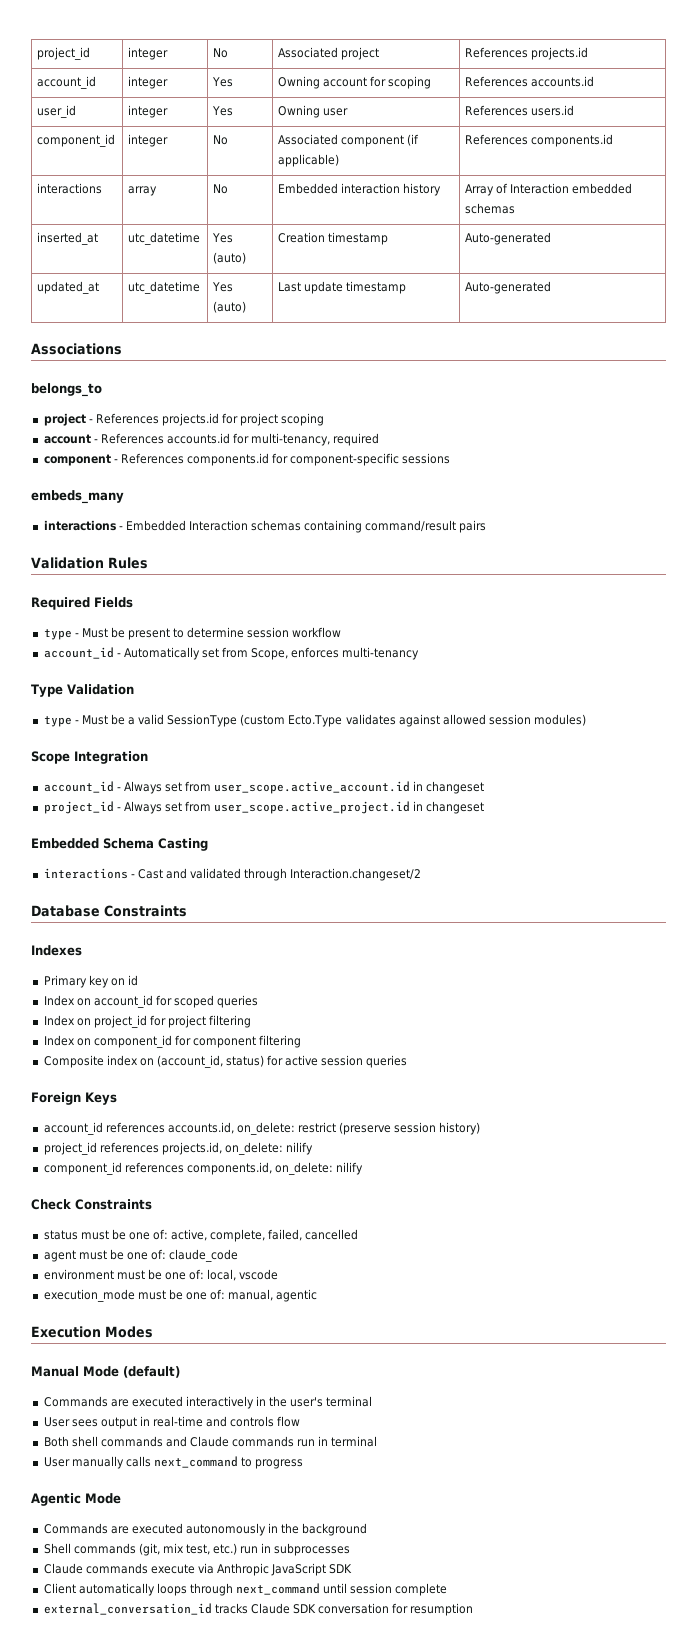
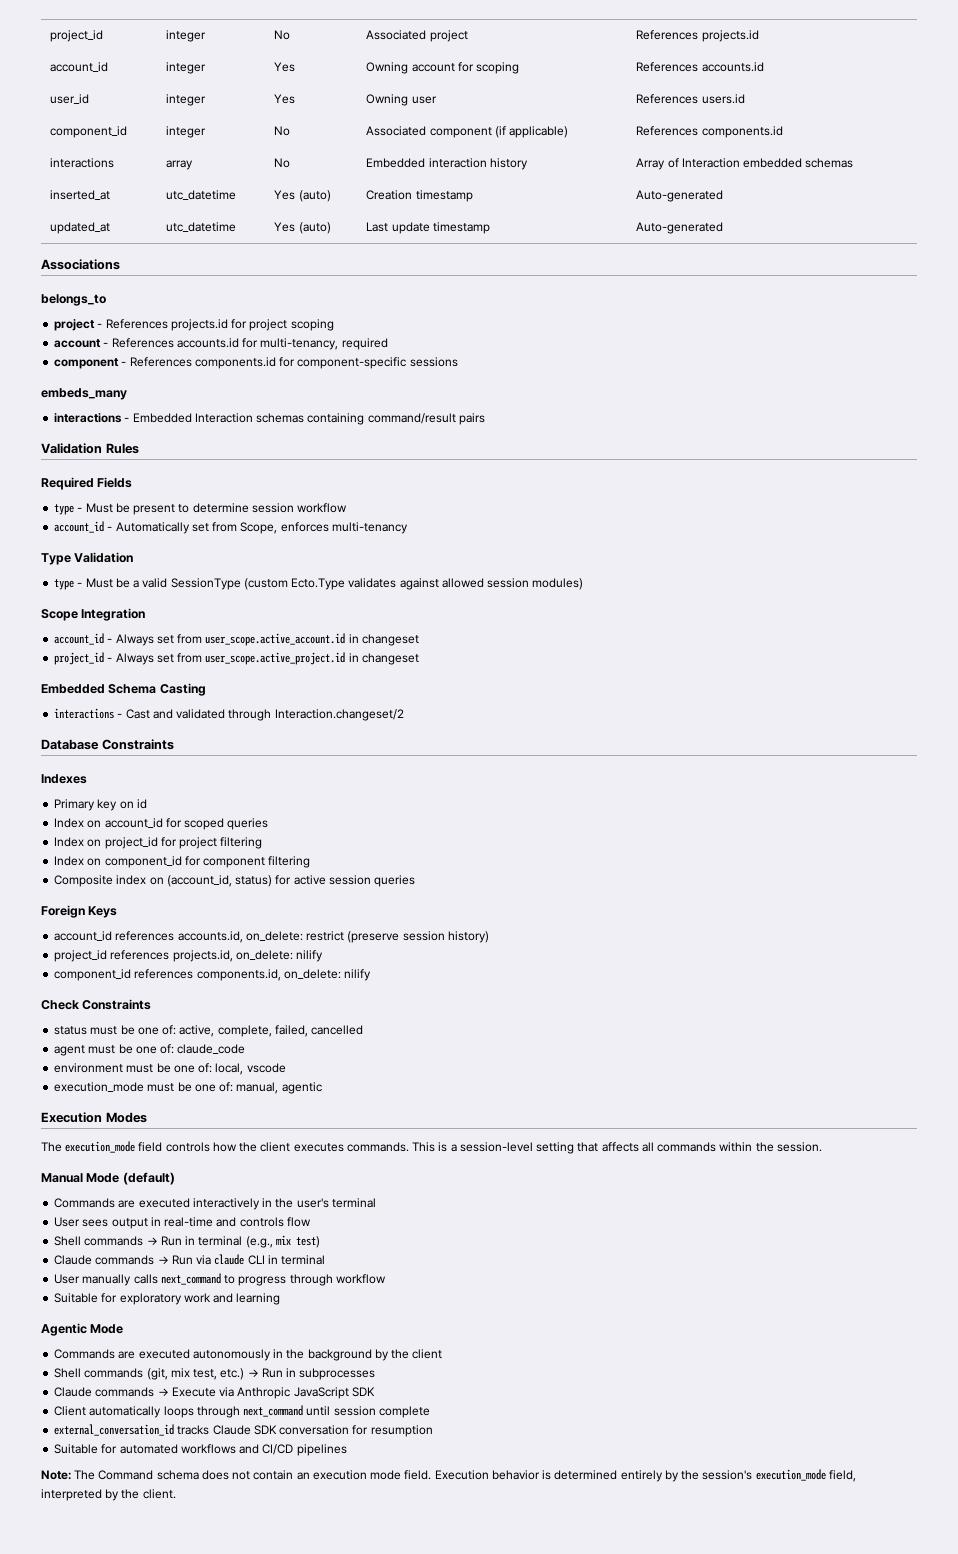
+ The execution_mode field controls how the client executes commands. This is a session-level setting that affects all commands within the session.
- Both shell commands and Claude commands run in terminal
+ Shell commands → Run in terminal (e.g., mix test)
+ Claude commands → Run via claude CLI in terminal
- User manually calls next_command to progress
+ User manually calls next_command to progress through workflow
+ Suitable for exploratory work and learning
- Commands are executed autonomously in the background
+ Commands are executed autonomously in the background by the client
- Shell commands (git, mix test, etc.) run in subprocesses
+ Shell commands (git, mix test, etc.) → Run in subprocesses
- Claude commands execute via Anthropic JavaScript SDK
+ Claude commands → Execute via Anthropic JavaScript SDK
+ Suitable for automated workflows and CI/CD pipelines
+ Note: The Command schema does not contain an execution mode field. Execution behavior is determined entirely by the session's execution_mode field, interpreted by the client.

